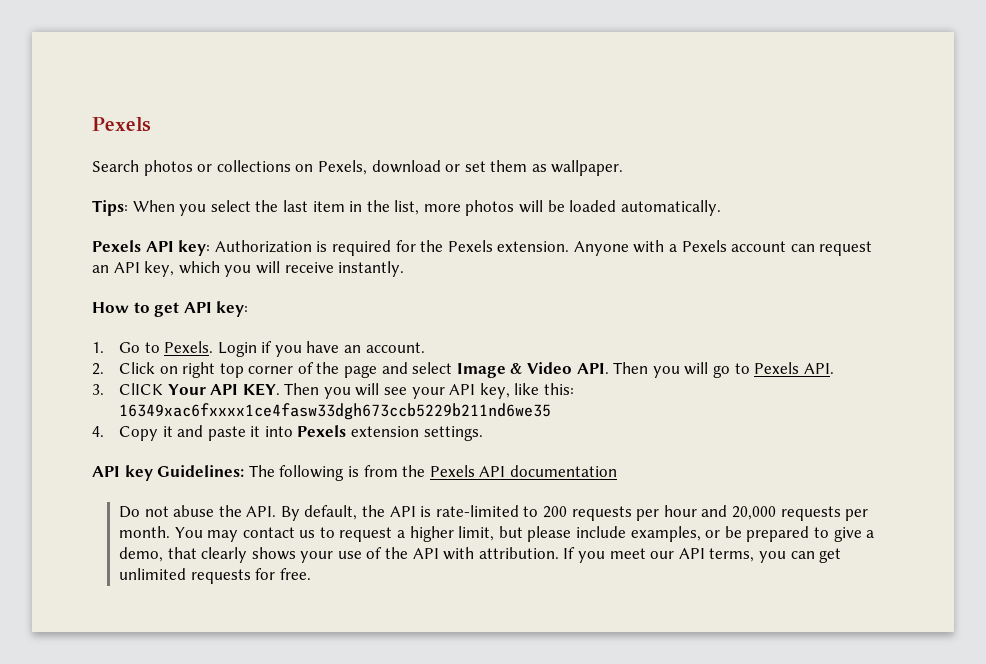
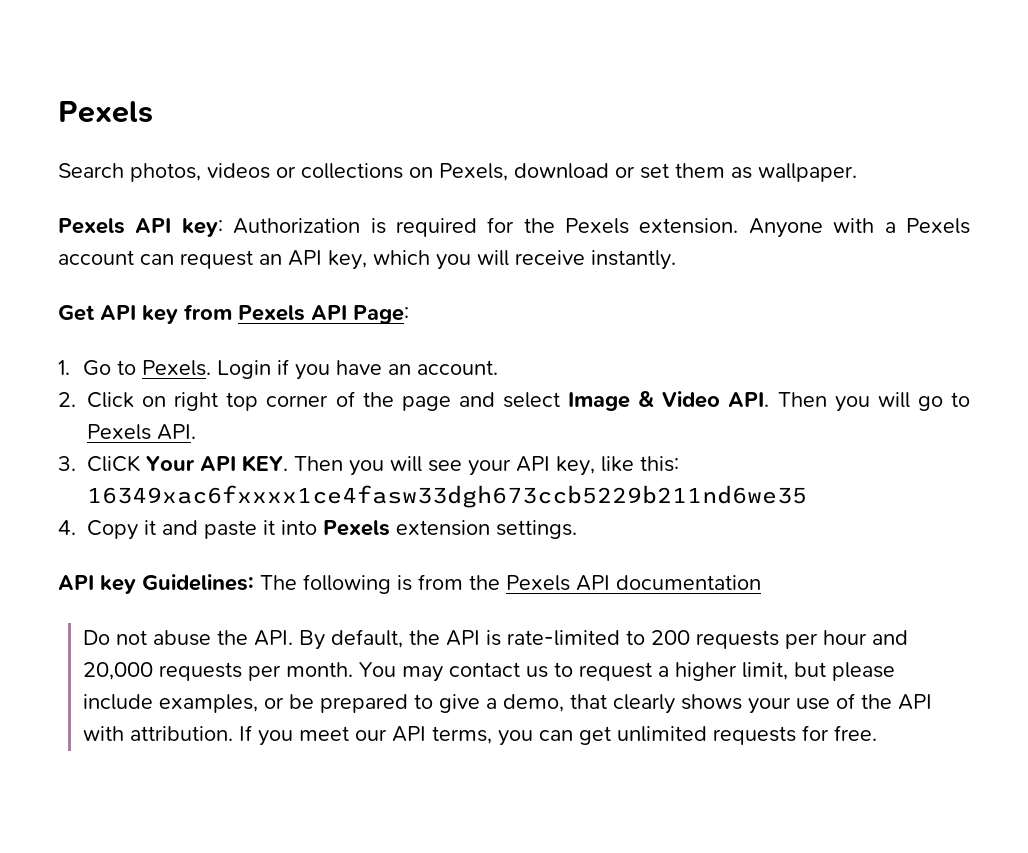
- Search photos or collections on Pexels, download or set them as wallpaper.
+ Search photos, videos or collections on Pexels, download or set them as wallpaper.
- Tips: When you select the last item in the list, more photos will be loaded automatically.
- How to get API key:
+ Get API key from Pexels API Page:
- 3. ClICK Your API KEY. Then you will see your API key, like this: 16349xac6fxxxx1ce4fasw33dgh673ccb5229b211nd6we35
+ 3. CliCK Your API KEY. Then you will see your API key, like this: 16349xac6fxxxx1ce4fasw33dgh673ccb5229b211nd6we35

